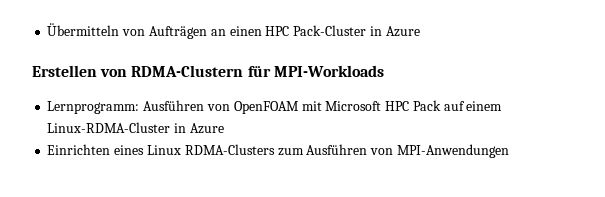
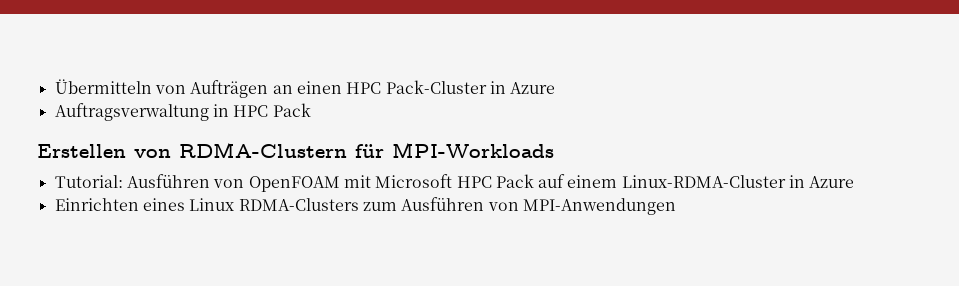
+ Auftragsverwaltung in HPC Pack
- Lernprogramm: Ausführen von OpenFOAM mit Microsoft HPC Pack auf einem Linux-RDMA-Cluster in Azure
+ Tutorial: Ausführen von OpenFOAM mit Microsoft HPC Pack auf einem Linux-RDMA-Cluster in Azure

